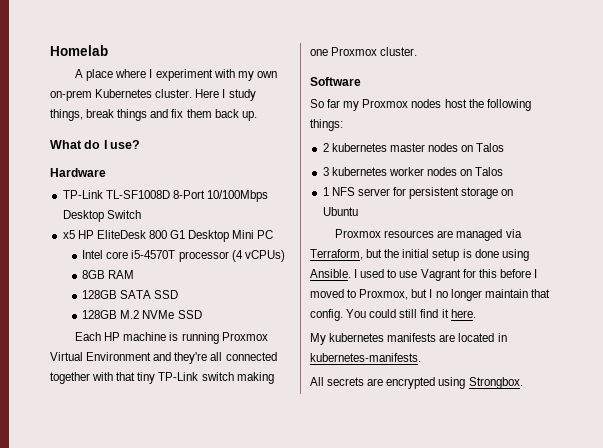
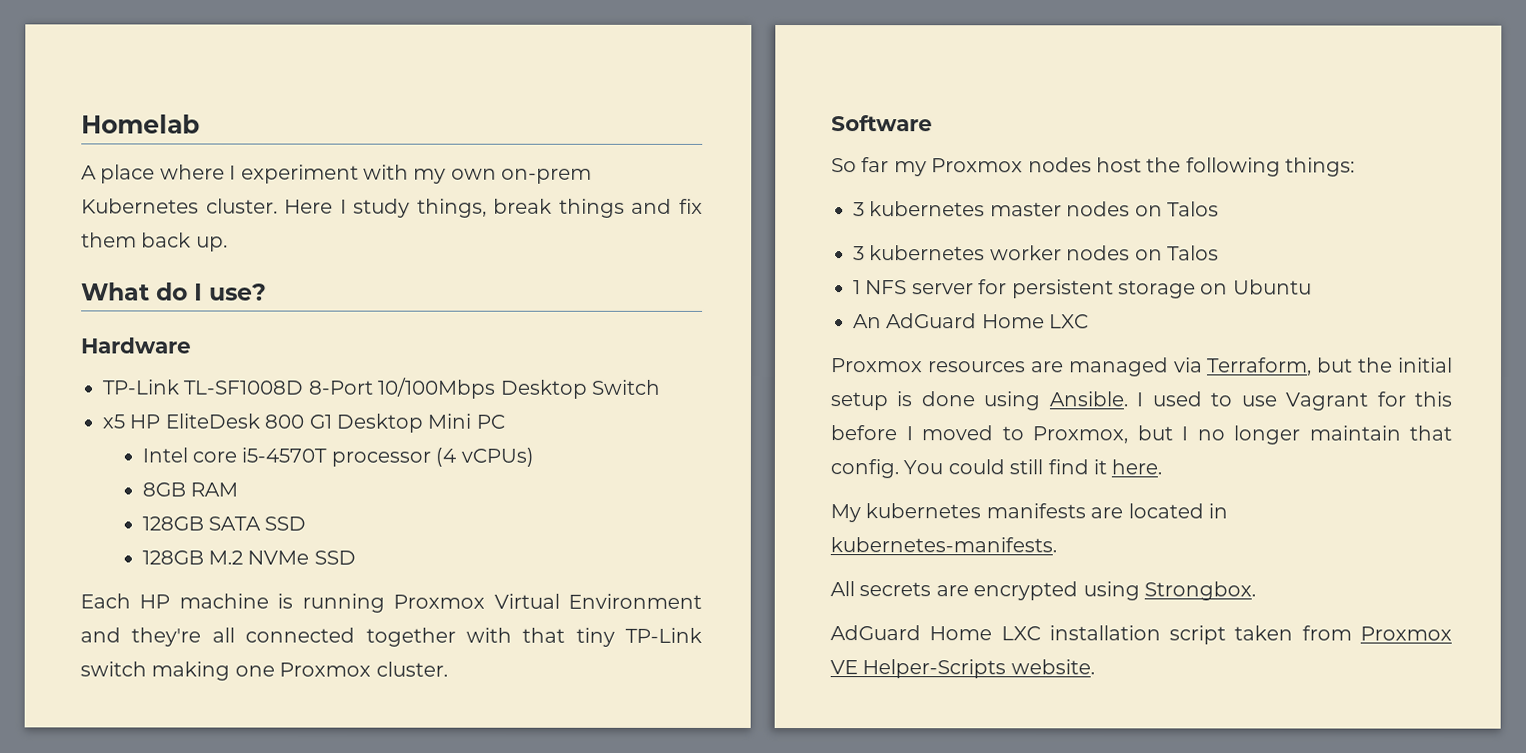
- 2 kubernetes master nodes on Talos
+ 3 kubernetes master nodes on Talos
+ An AdGuard Home LXC
+ AdGuard Home LXC installation script taken from Proxmox VE Helper-Scripts website.

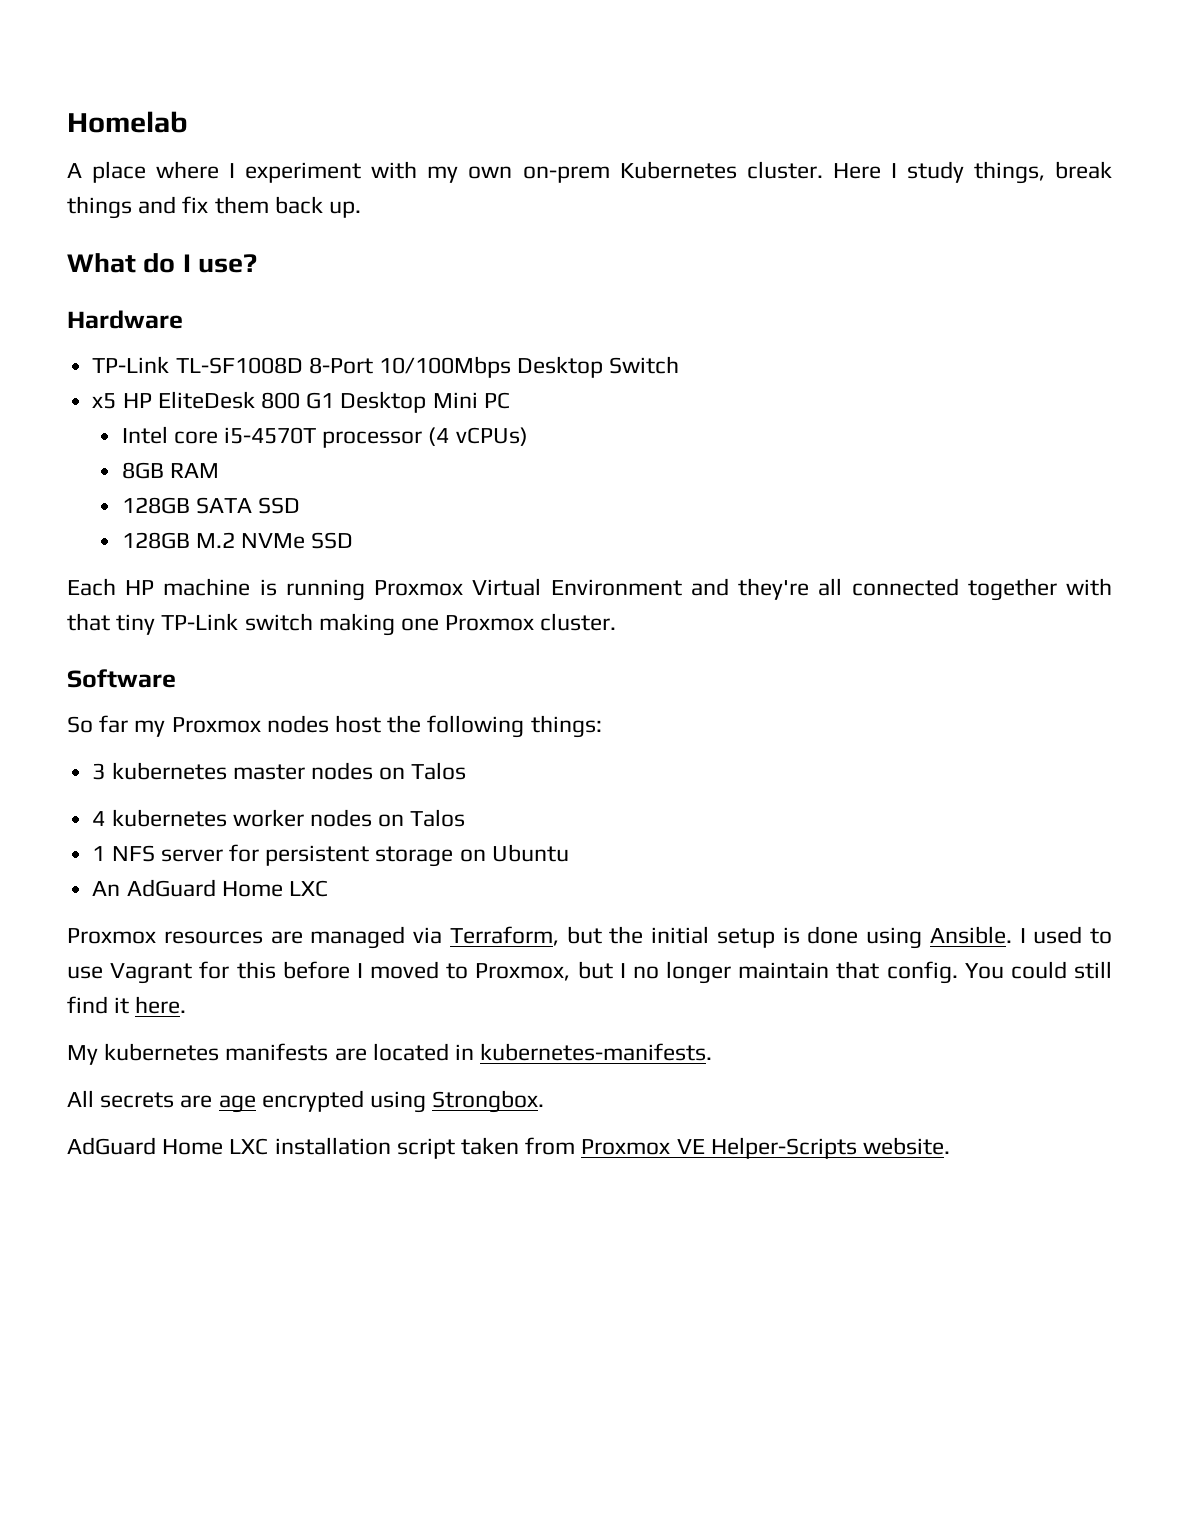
- 3 kubernetes worker nodes on Talos
+ 4 kubernetes worker nodes on Talos
- All secrets are encrypted using Strongbox.
+ All secrets are age encrypted using Strongbox.

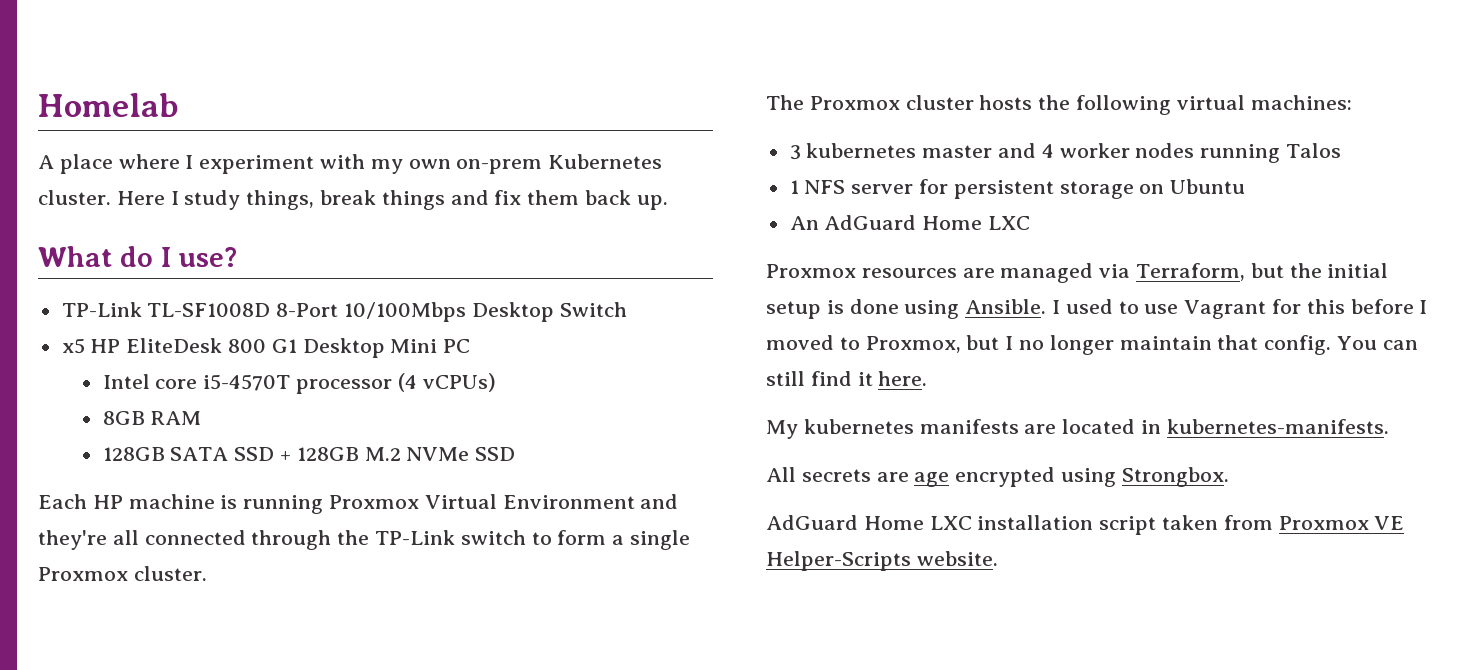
- Hardware
- 128GB SATA SSD
- 128GB M.2 NVMe SSD
+ 128GB SATA SSD + 128GB M.2 NVMe SSD
- Each HP machine is running Proxmox Virtual Environment and they're all connected together with that tiny TP-Link switch making one Proxmox cluster.
- Software
- So far my Proxmox nodes host the following things:
- 3 kubernetes master nodes on Talos
- 4 kubernetes worker nodes on Talos
+ Each HP machine is running Proxmox Virtual Environment and they're all connected through the TP-Link switch to form a single Proxmox cluster.
+ The Proxmox cluster hosts the following virtual machines:
+ 3 kubernetes master and 4 worker nodes running Talos
- You could still find it here.
+ You can still find it here.

